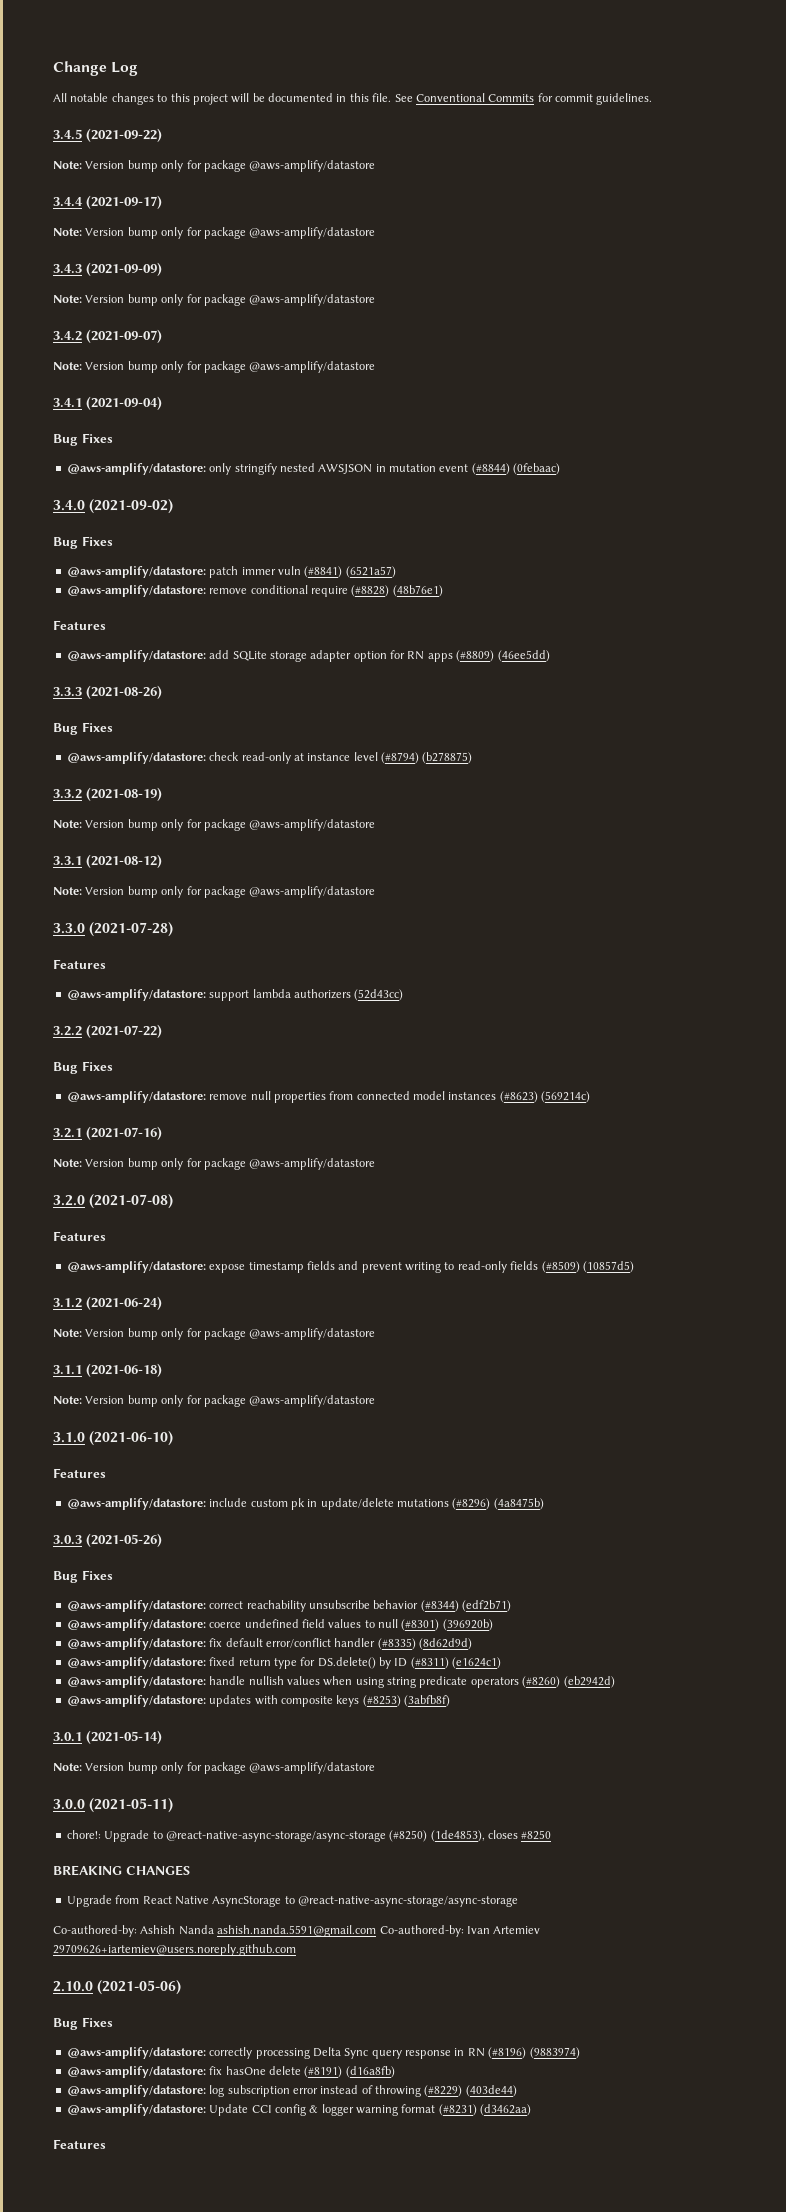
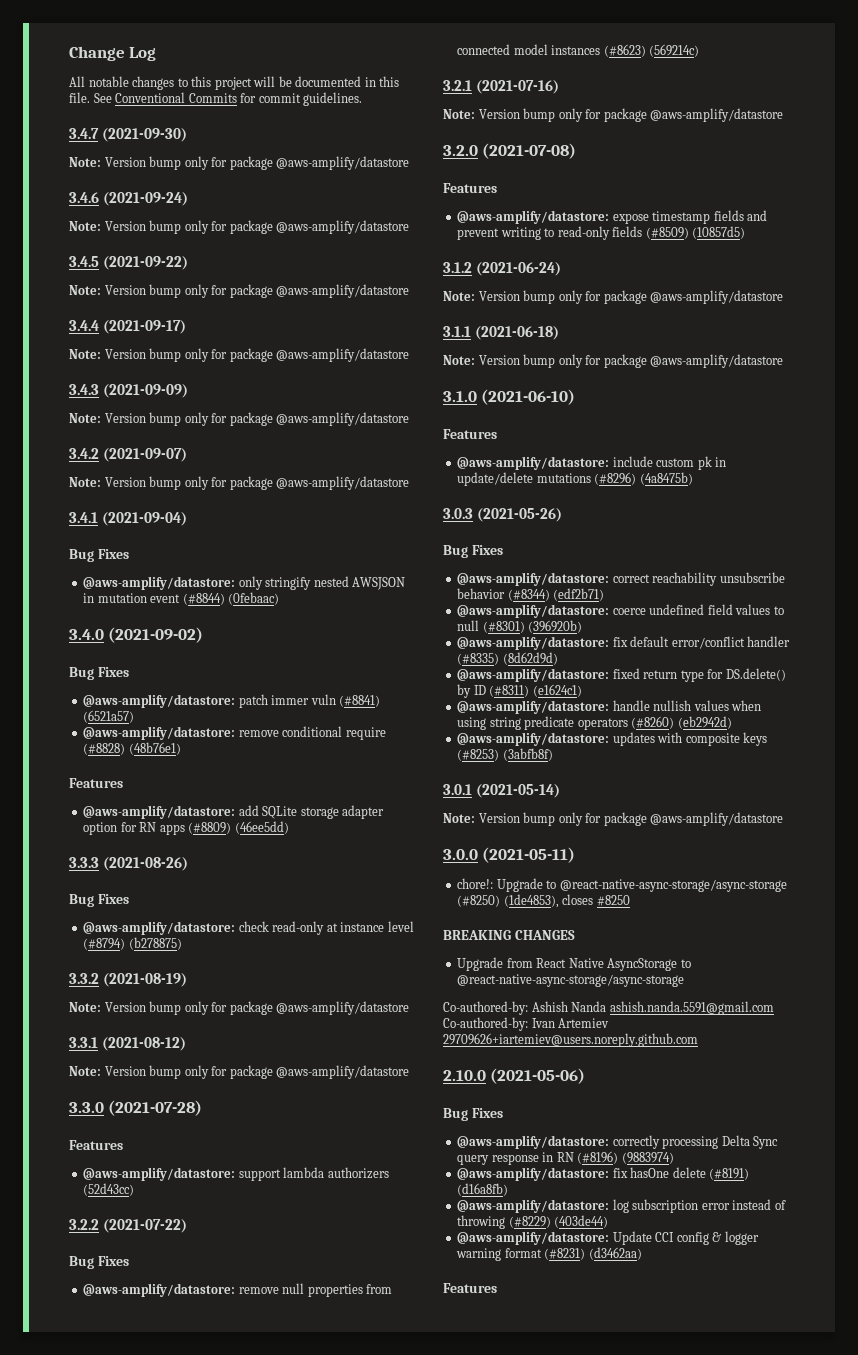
+ 3.4.7 (2021-09-30)
+ Note: Version bump only for package @aws-amplify/datastore
+ 3.4.6 (2021-09-24)
+ Note: Version bump only for package @aws-amplify/datastore

